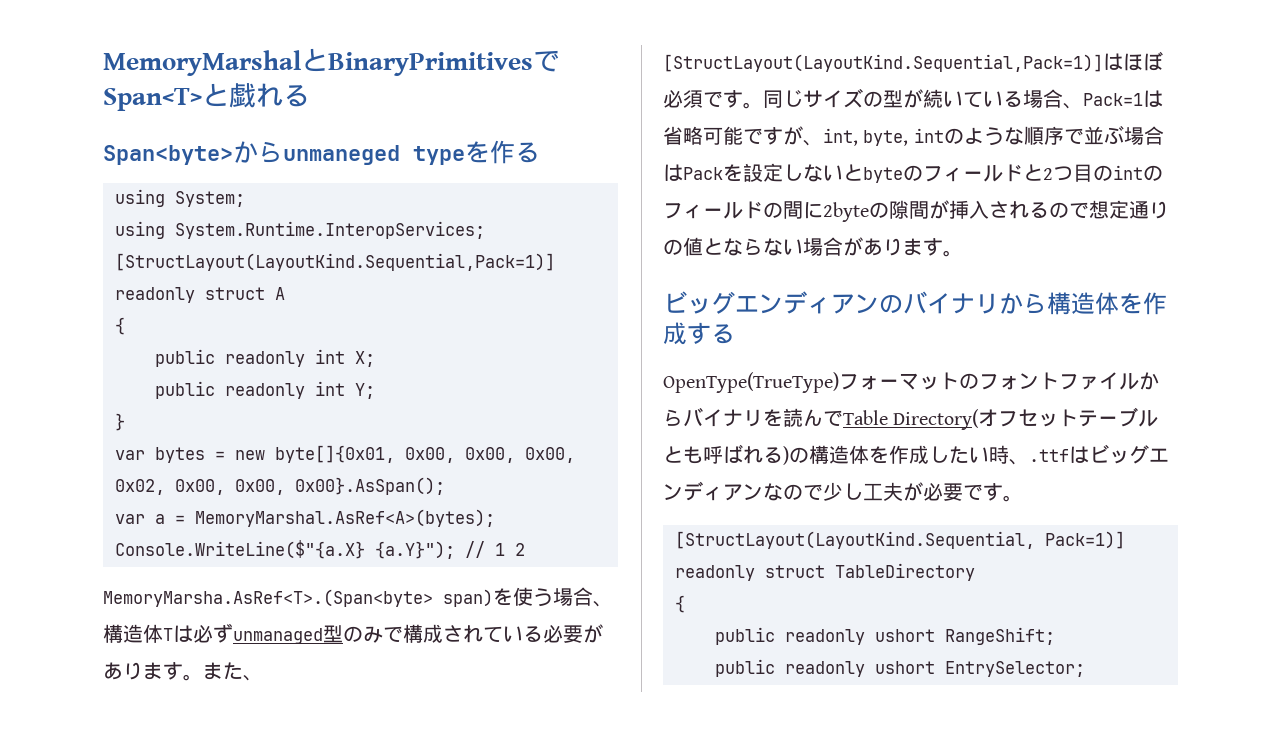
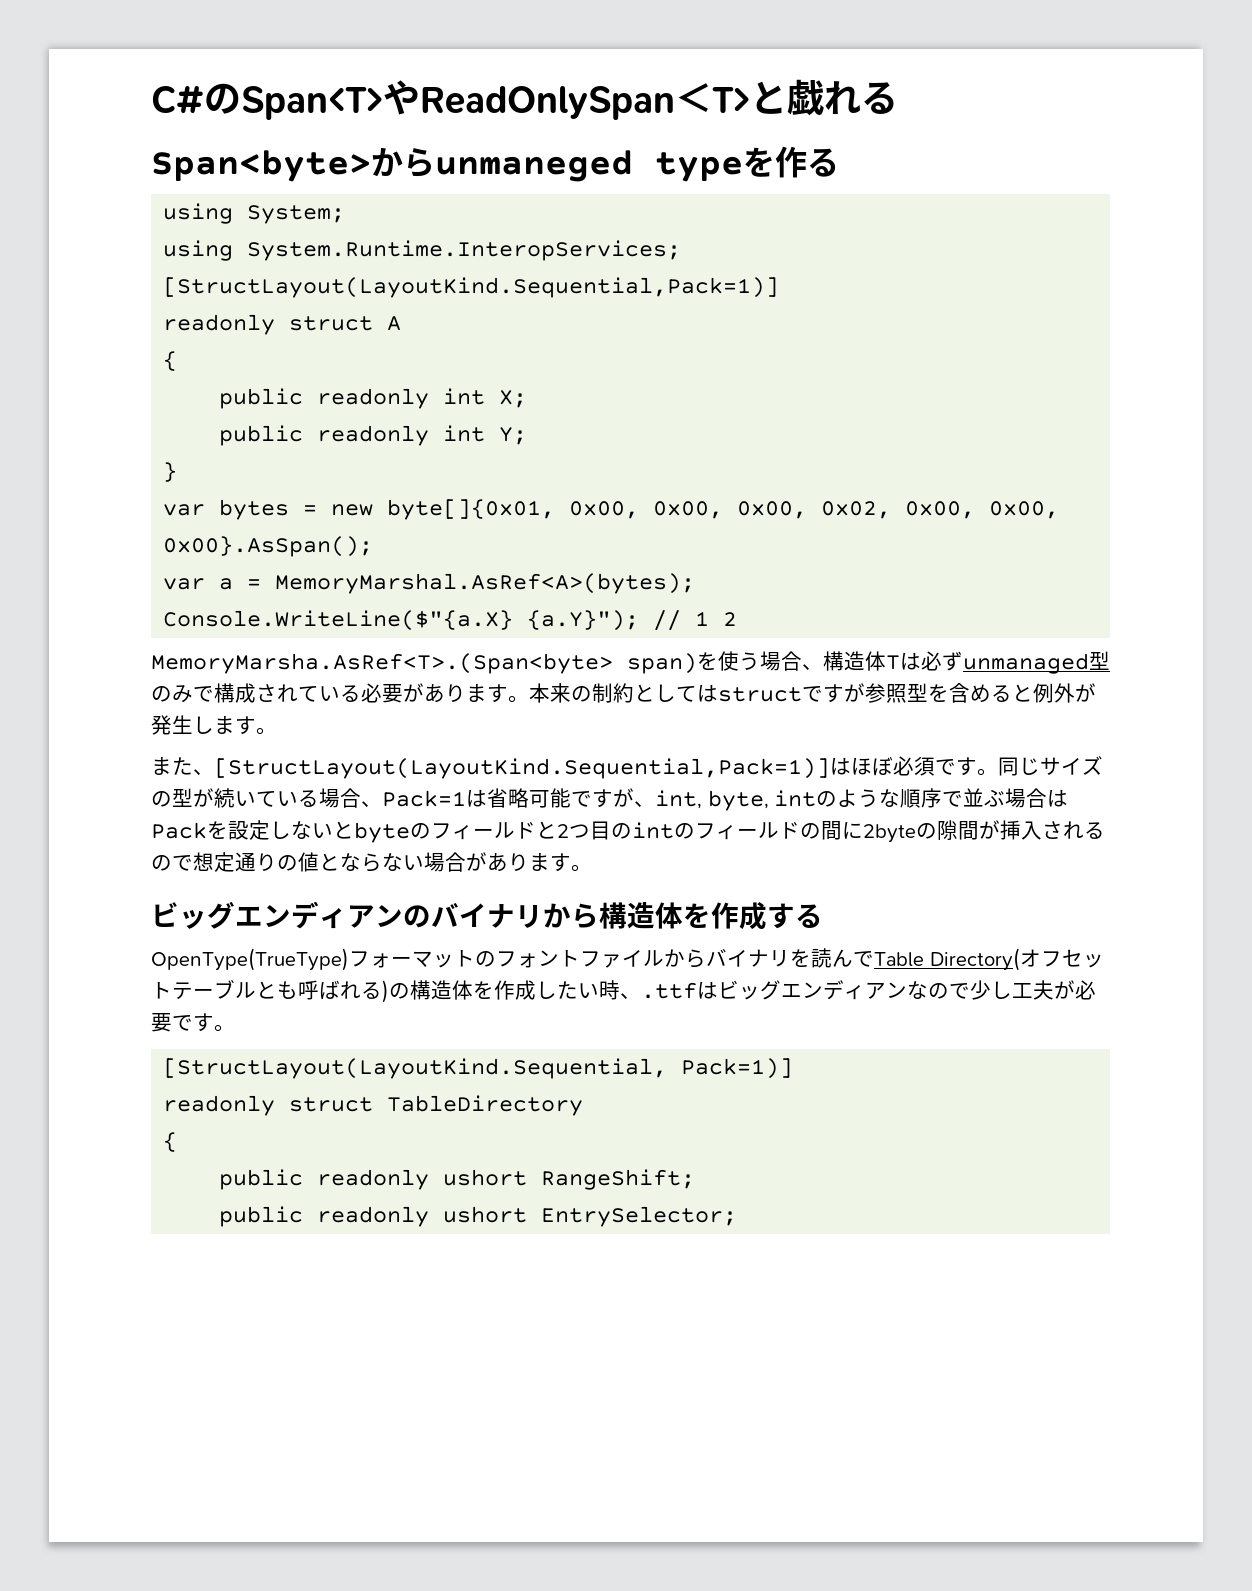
- MemoryMarshalとBinaryPrimitivesでSpan<T>と戯れる
+ C#のSpan<T>やReadOnlySpan＜T>と戯れる
- MemoryMarsha.AsRef<T>.(Span<byte> span)を使う場合、構造体Tは必ずunmanaged型のみで構成されている必要があります。また、[StructLayout(LayoutKind.Sequential,Pack=1)]はほぼ必須です。
+ MemoryMarsha.AsRef<T>.(Span<byte> span)を使う場合、構造体Tは必ずunmanaged型のみで構成されている必要があります。本来の制約としてはstructですが参照型を含めると例外が発生します。
+ また、[StructLayout(LayoutKind.Sequential,Pack=1)]はほぼ必須です。

